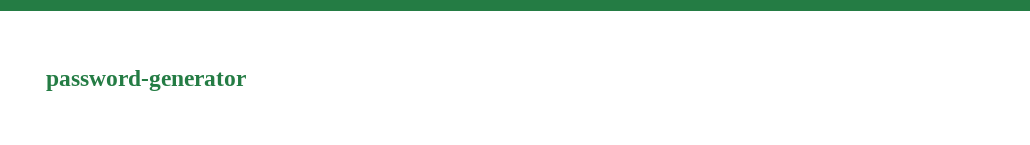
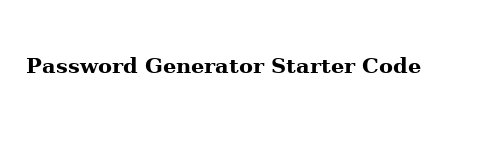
- password-generator
+ Password Generator Starter Code

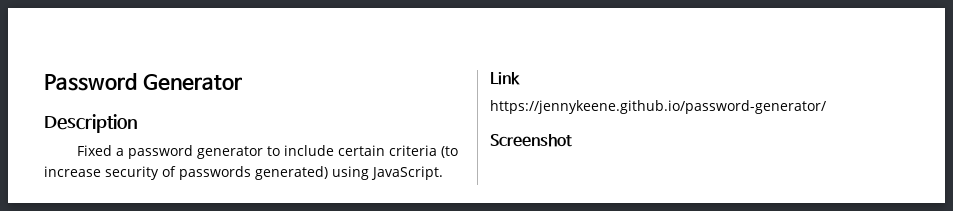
- Password Generator Starter Code
+ Password Generator
+ Description
+ Fixed a password generator to include certain criteria (to increase security of passwords generated) using JavaScript.
+ Link
+ https://jennykeene.github.io/password-generator/
+ Screenshot

